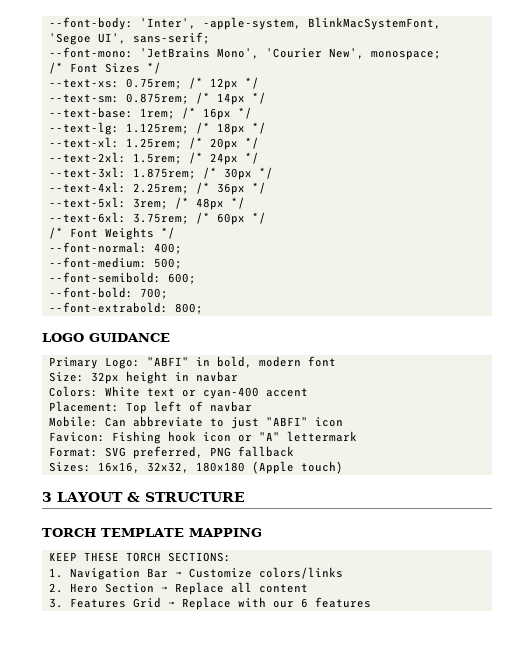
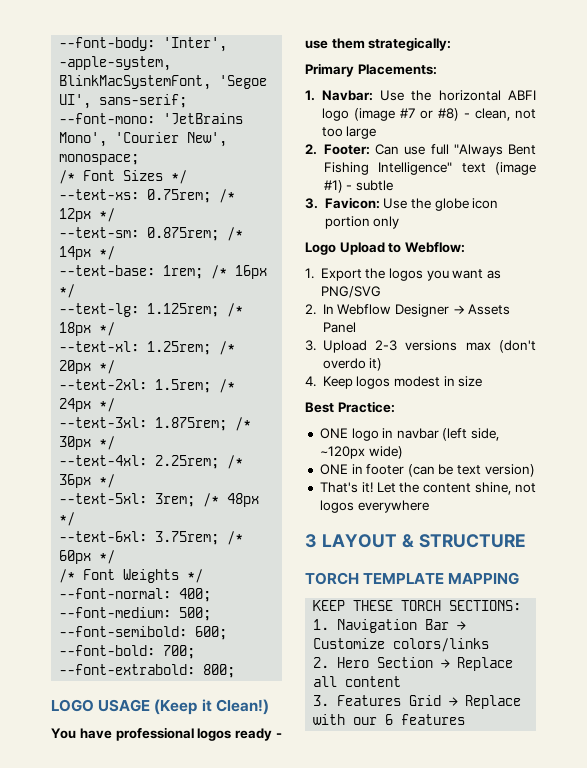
- LOGO GUIDANCE
- Primary Logo: "ABFI" in bold, modern font
- Size: 32px height in navbar
- Colors: White text or cyan-400 accent
- Placement: Top left of navbar
- Mobile: Can abbreviate to just "ABFI" icon
- Favicon: Fishing hook icon or "A" lettermark
- Format: SVG preferred, PNG fallback
- Sizes: 16x16, 32x32, 180x180 (Apple touch)
+ LOGO USAGE (Keep it Clean!)
+ You have professional logos ready - use them strategically:
+ Primary Placements:
+ 1. Navbar: Use the horizontal ABFI logo (image #7 or #8) - clean, not too large
+ 2. Footer: Can use full "Always Bent Fishing Intelligence" text (image #1) - subtle
+ 3. Favicon: Use the globe icon portion only
+ Logo Upload to Webflow:
+ 1. Export the logos you want as PNG/SVG
+ 2. In Webflow Designer → Assets Panel
+ 3. Upload 2-3 versions max (don't overdo it)
+ 4. Keep logos modest in size
+ Best Practice:
+ ONE logo in navbar (left side, ~120px wide)
+ ONE in footer (can be text version)
+ That's it! Let the content shine, not logos everywhere

